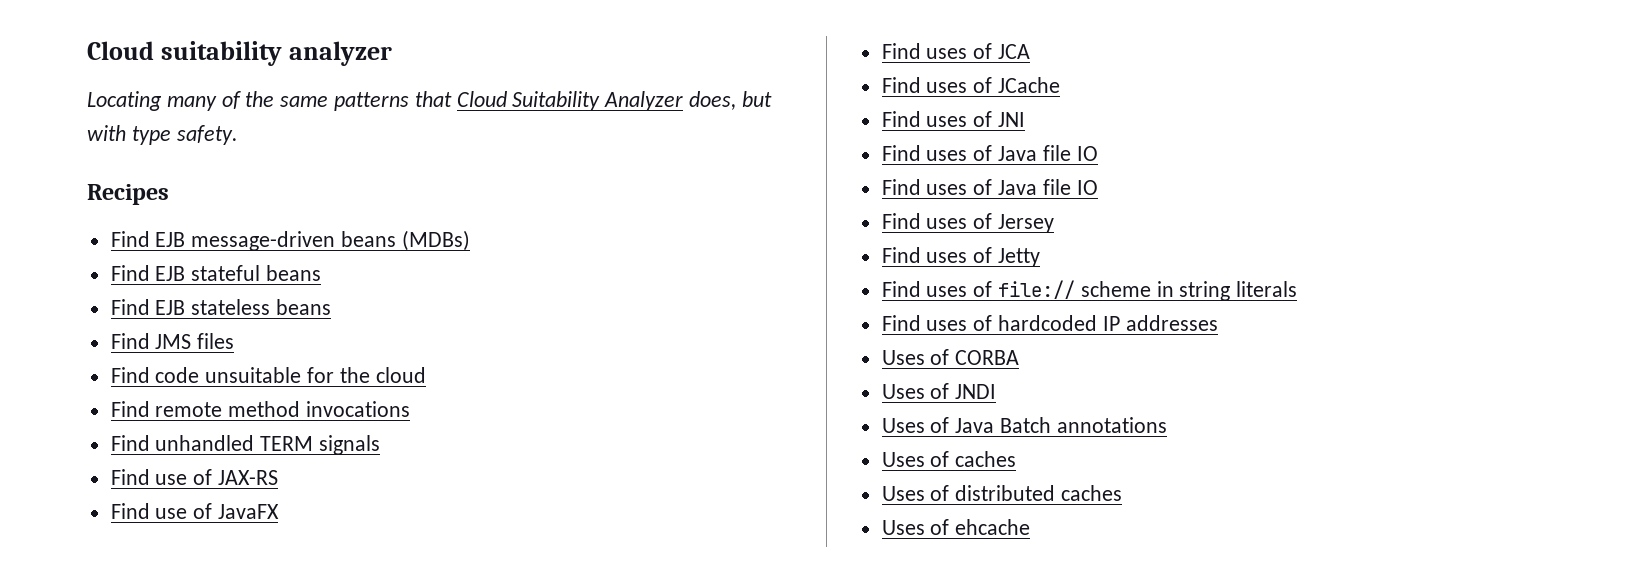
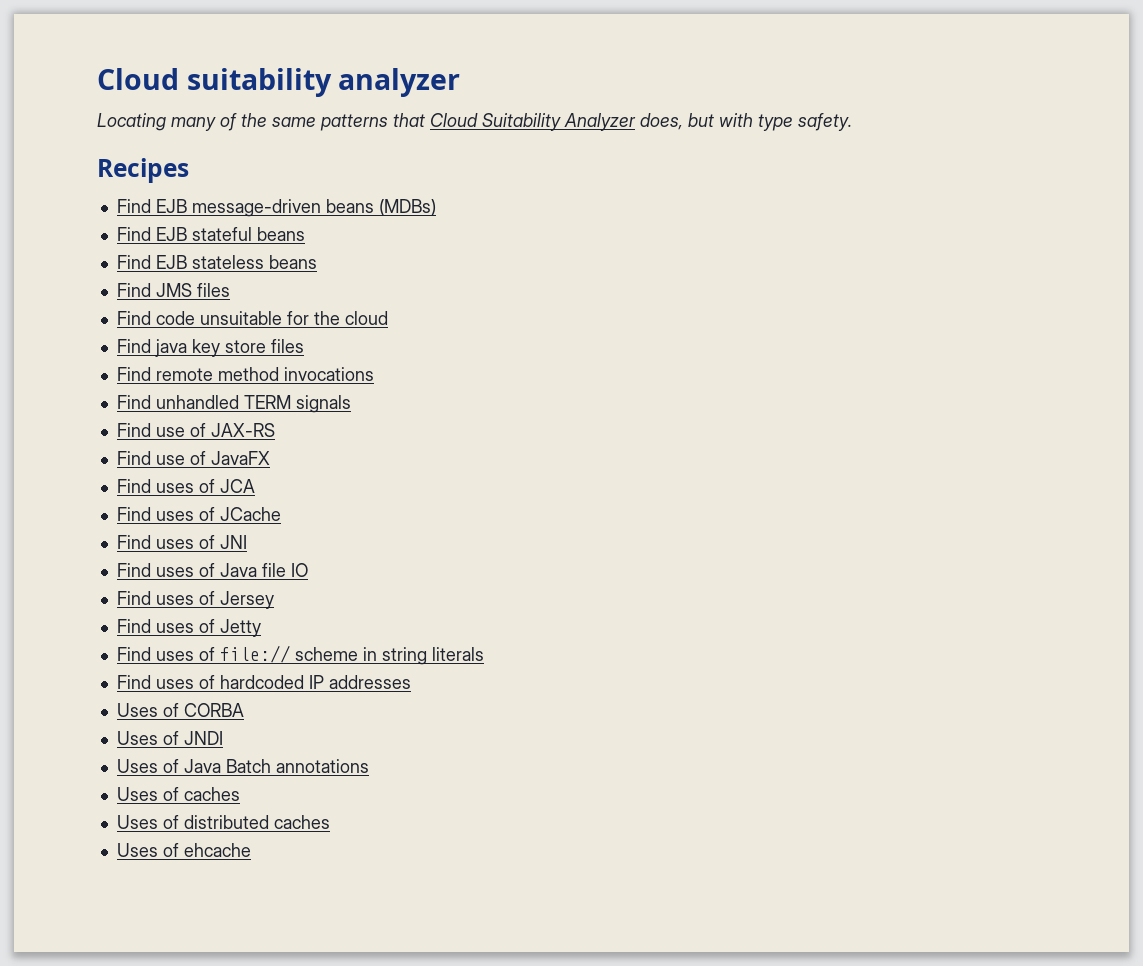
+ Find java key store files
  Find uses of JNI
- Find uses of Java file IO

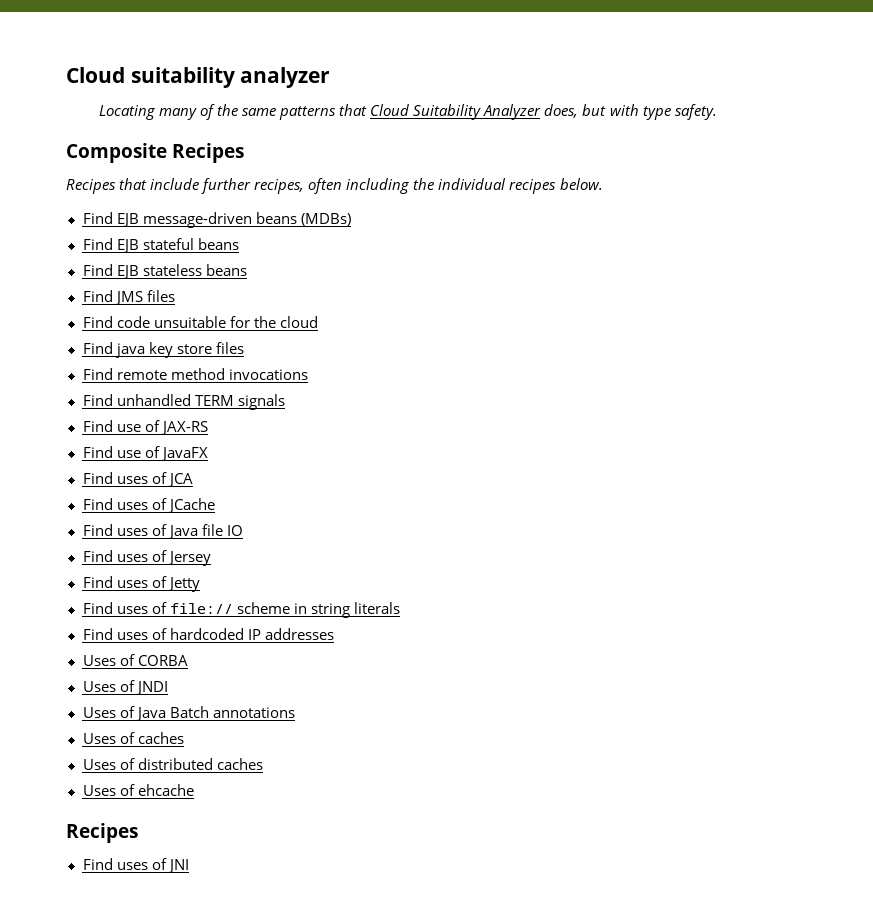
- Recipes
+ Composite Recipes
+ Recipes that include further recipes, often including the individual recipes below.
- Find uses of JNI
  Uses of ehcache
+ Recipes
+ Find uses of JNI

